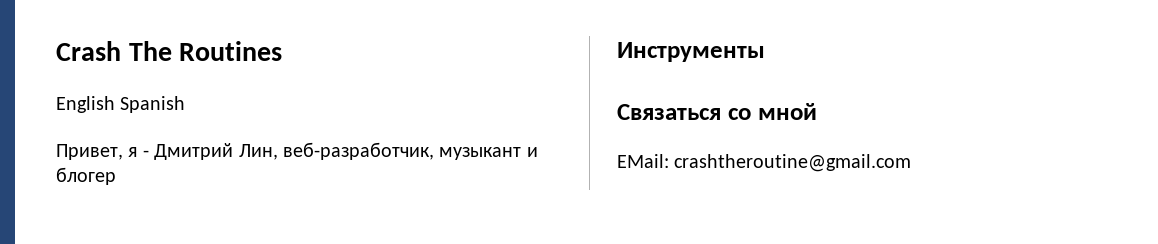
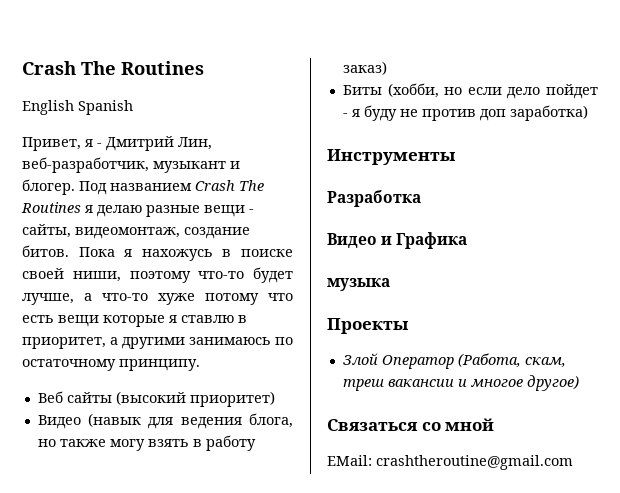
- Привет, я - Дмитрий Лин, веб-разработчик, музыкант и блогер
+ Привет, я - Дмитрий Лин, веб-разработчик, музыкант и блогер. Под названием Crash The Routines я делаю разные вещи - сайты, видеомонтаж, создание битов. Пока я нахожусь в поиске своей ниши, поэтому что-то будет лучше, а что-то хуже потому что есть вещи которые я ставлю в приоритет, а другими занимаюсь по остаточному принципу.
+ Веб сайты (высокий приоритет)
+ Видео (навык для ведения блога, но также могу взять в работу заказ)
+ Биты (хобби, но если дело пойдет - я буду не против доп заработка)
  Инструменты
+ Разработка
+ Видео и Графика
+ музыка
+ Проекты
+ Злой Оператор (Работа, скам, треш вакансии и многое другое)

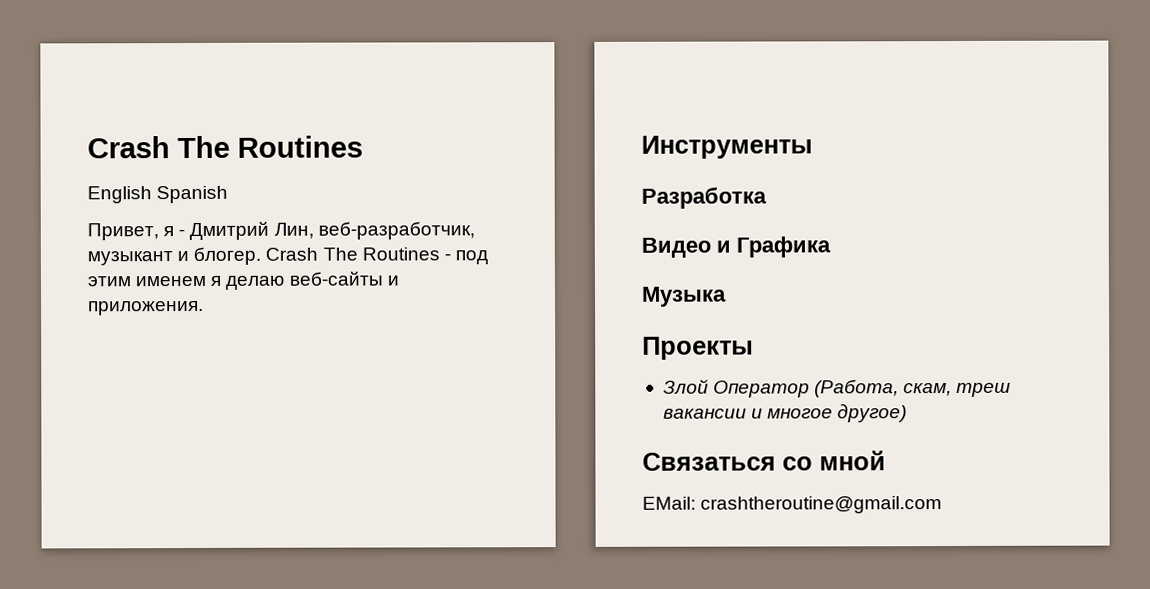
- Под названием Crash The Routines я делаю разные вещи - сайты, видеомонтаж, создание битов. Пока я нахожусь в поиске своей ниши, поэтому что-то будет лучше, а что-то хуже потому что есть вещи которые я ставлю в приоритет, а другими занимаюсь по остаточному принципу.
- Веб сайты (высокий приоритет)
- Видео (навык для ведения блога, но также могу взять в работу заказ)
- Биты (хобби, но если дело пойдет - я буду не против доп заработка)
+ Crash The Routines - под этим именем я делаю веб-сайты и приложения.
- музыка
+ Музыка

